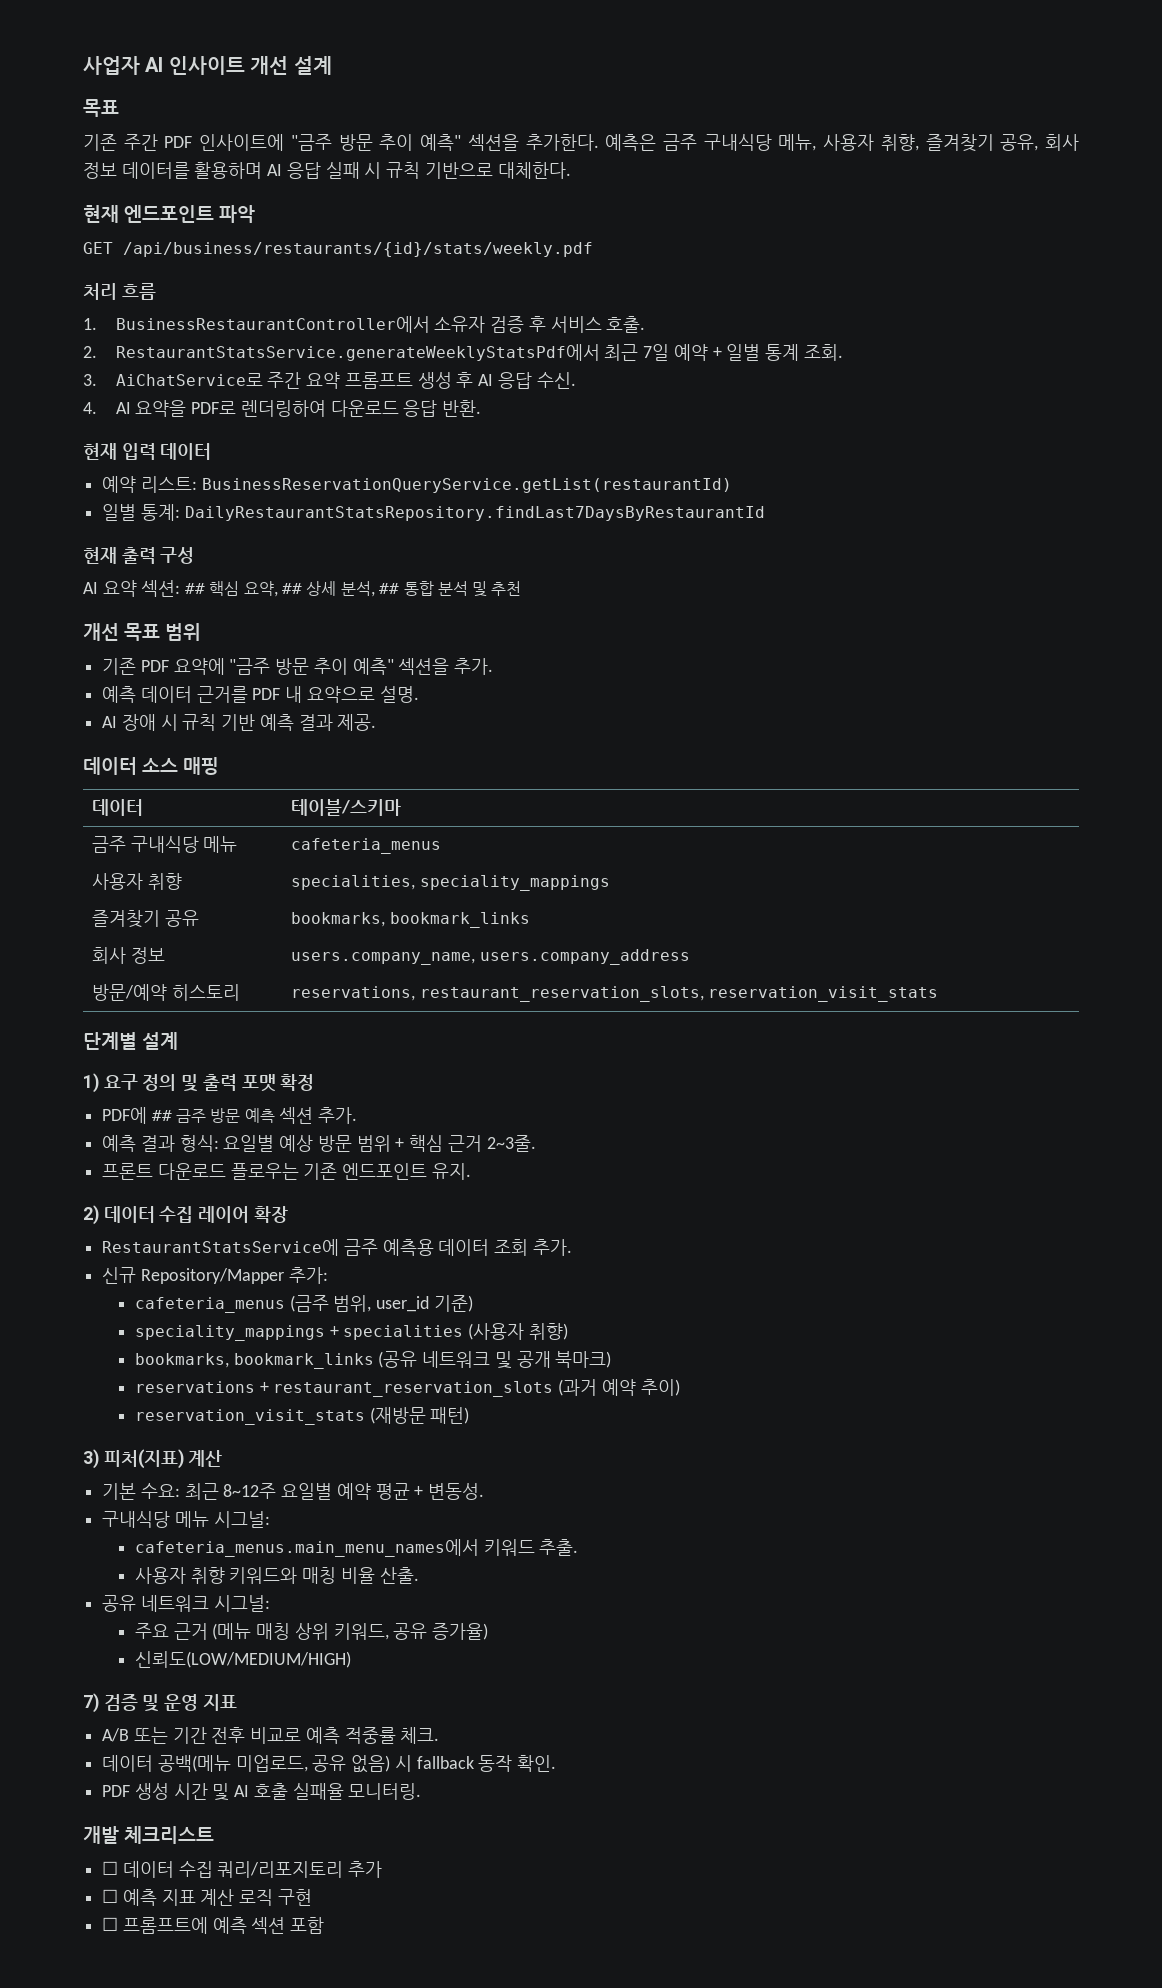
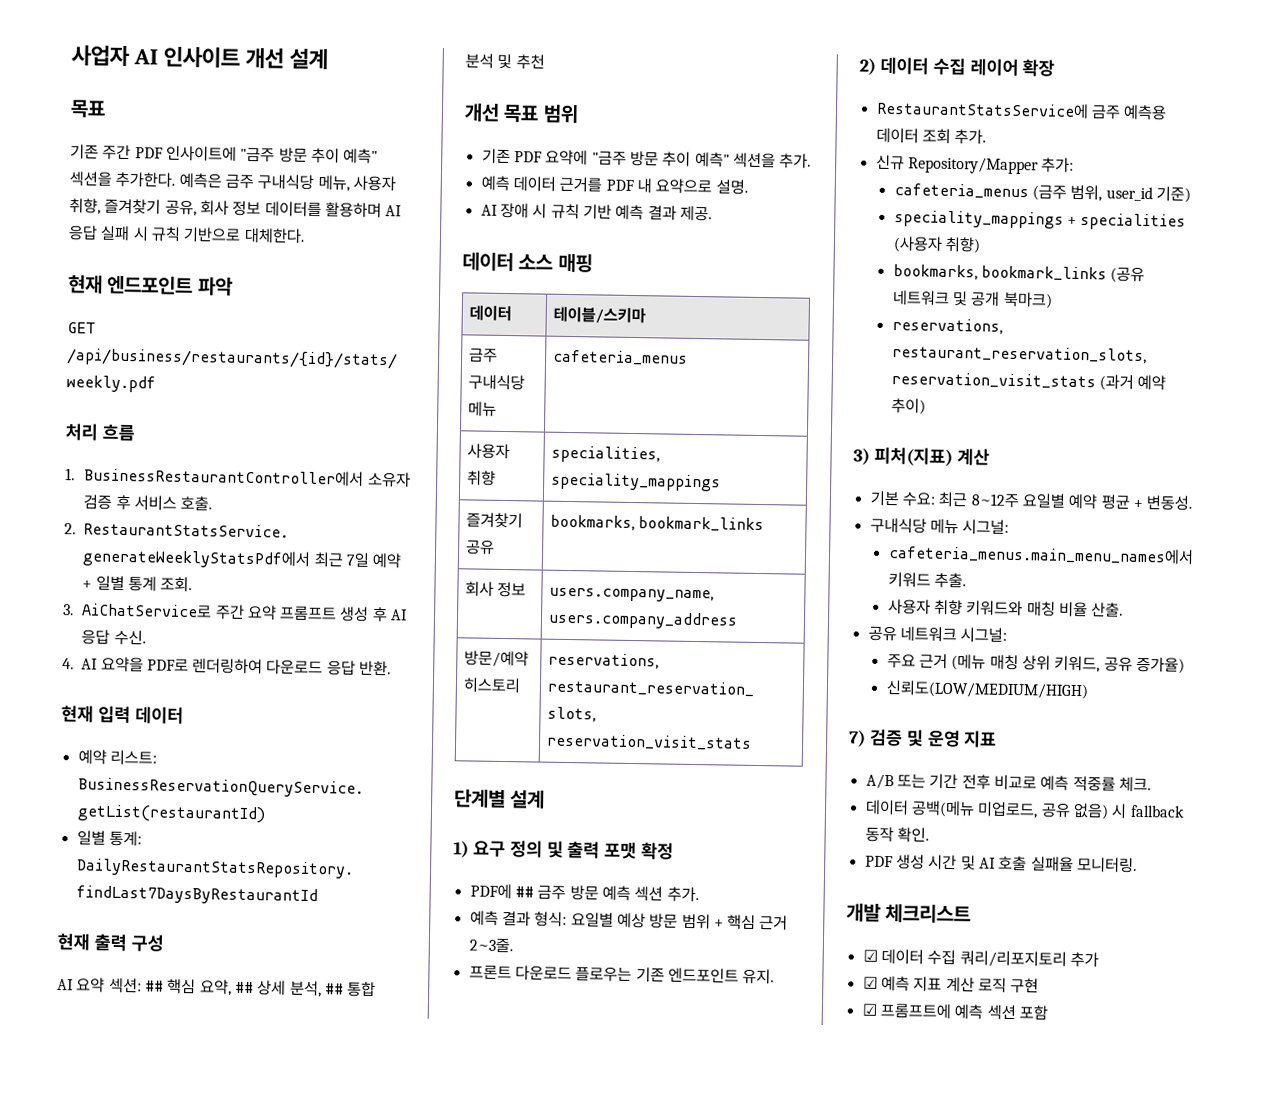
- reservations + restaurant_reservation_slots (과거 예약 추이)
+ reservations, restaurant_reservation_slots, reservation_visit_stats (과거 예약 추이)
- reservation_visit_stats (재방문 패턴)
- ☐ 데이터 수집 쿼리/리포지토리 추가
+ ☑ 데이터 수집 쿼리/리포지토리 추가
- ☐ 예측 지표 계산 로직 구현
+ ☑ 예측 지표 계산 로직 구현
- ☐ 프롬프트에 예측 섹션 포함
+ ☑ 프롬프트에 예측 섹션 포함

